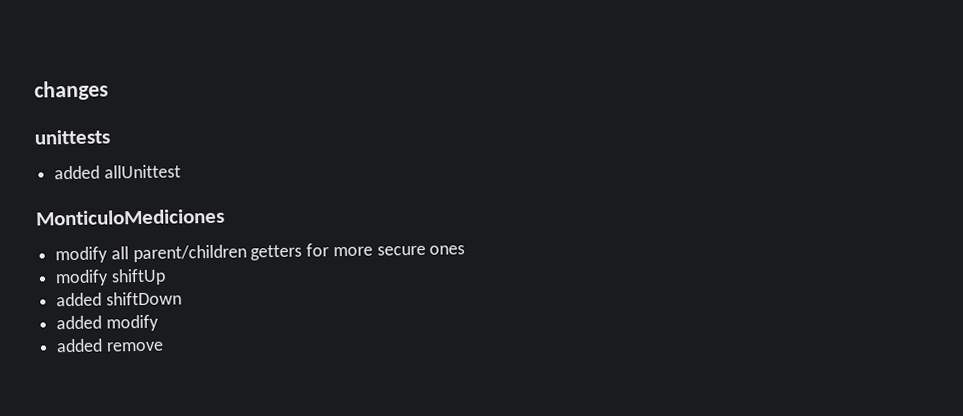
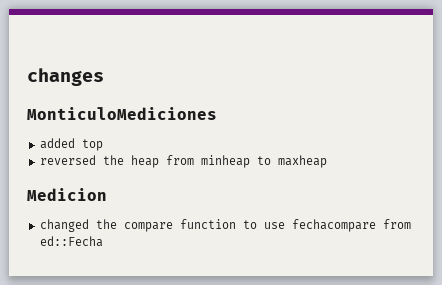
- unittests
- added allUnittest
  MonticuloMediciones
- modify all parent/children getters for more secure ones
- modify shiftUp
- added shiftDown
- added modify
- added remove
+ added top
+ reversed the heap from minheap to maxheap
+ Medicion
+ changed the compare function to use fechacompare from ed::Fecha

